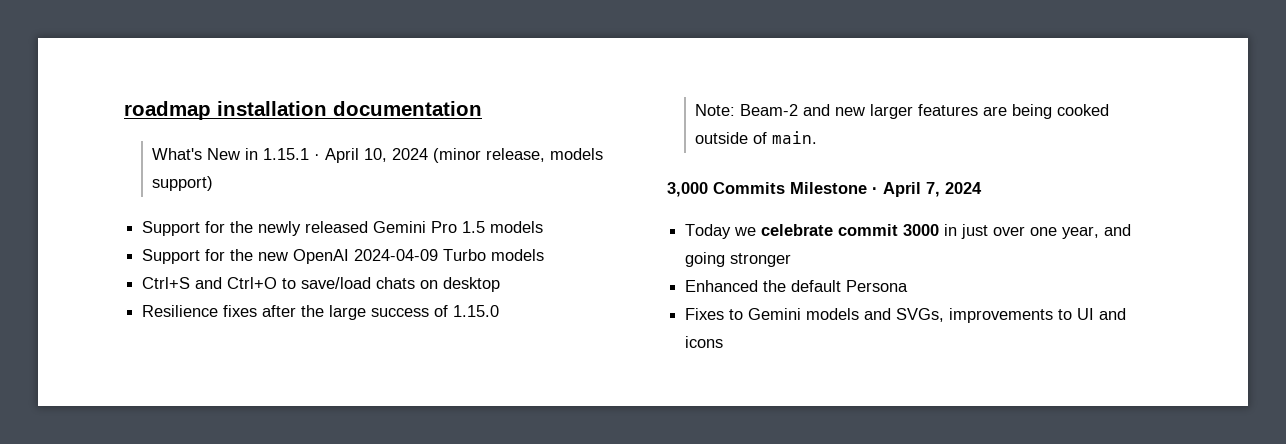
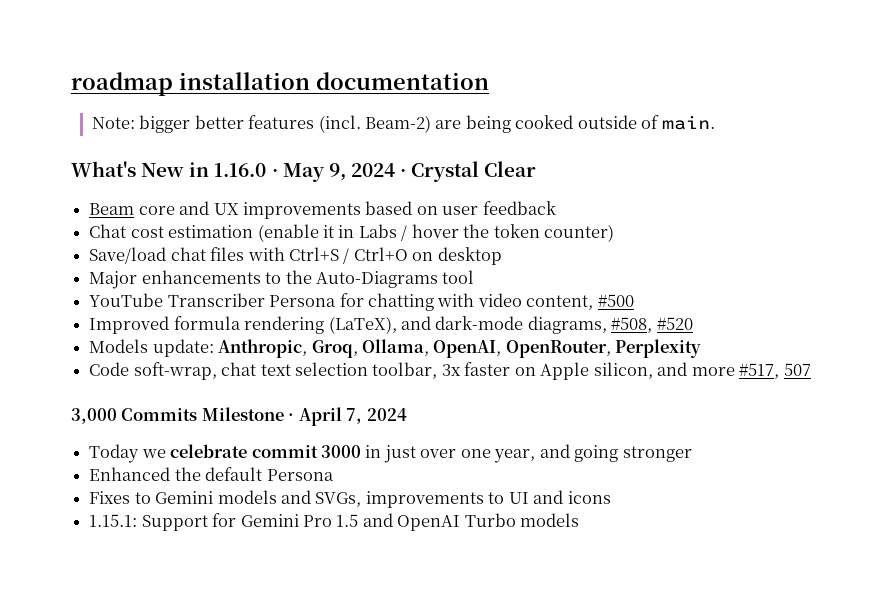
- What's New in 1.15.1 · April 10, 2024 (minor release, models support)
- Support for the newly released Gemini Pro 1.5 models
- Support for the new OpenAI 2024-04-09 Turbo models
- Ctrl+S and Ctrl+O to save/load chats on desktop
- Resilience fixes after the large success of 1.15.0
- Note: Beam-2 and new larger features are being cooked outside of main.
+ Note: bigger better features (incl. Beam-2) are being cooked outside of main.
+ What's New in 1.16.0 · May 9, 2024 · Crystal Clear
+ Beam core and UX improvements based on user feedback
+ Chat cost estimation (enable it in Labs / hover the token counter)
+ Save/load chat files with Ctrl+S / Ctrl+O on desktop
+ Major enhancements to the Auto-Diagrams tool
+ YouTube Transcriber Persona for chatting with video content, #500
+ Improved formula rendering (LaTeX), and dark-mode diagrams, #508, #520
+ Models update: Anthropic, Groq, Ollama, OpenAI, OpenRouter, Perplexity
+ Code soft-wrap, chat text selection toolbar, 3x faster on Apple silicon, and more #517, 507
+ 1.15.1: Support for Gemini Pro 1.5 and OpenAI Turbo models

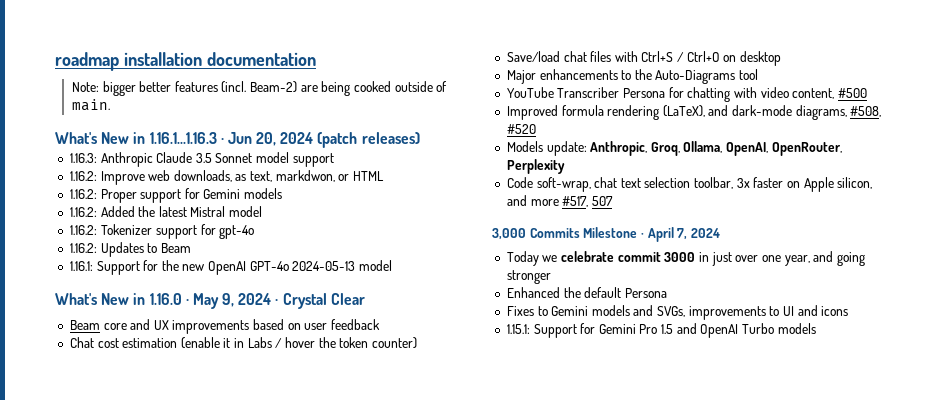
+ What's New in 1.16.1...1.16.3 · Jun 20, 2024 (patch releases)
+ 1.16.3: Anthropic Claude 3.5 Sonnet model support
+ 1.16.2: Improve web downloads, as text, markdwon, or HTML
+ 1.16.2: Proper support for Gemini models
+ 1.16.2: Added the latest Mistral model
+ 1.16.2: Tokenizer support for gpt-4o
+ 1.16.2: Updates to Beam
+ 1.16.1: Support for the new OpenAI GPT-4o 2024-05-13 model

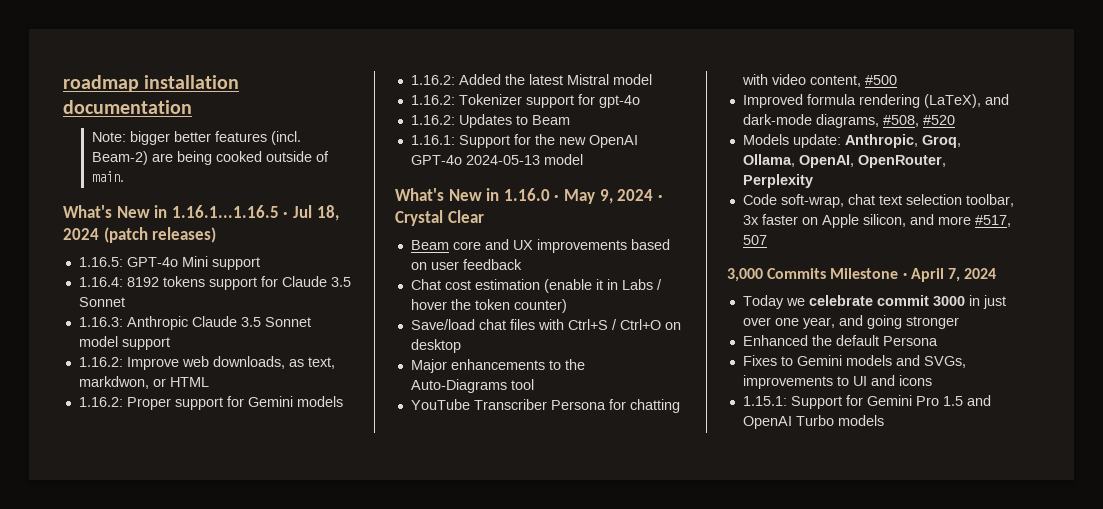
- What's New in 1.16.1...1.16.3 · Jun 20, 2024 (patch releases)
+ What's New in 1.16.1...1.16.5 · Jul 18, 2024 (patch releases)
+ 1.16.5: GPT-4o Mini support
+ 1.16.4: 8192 tokens support for Claude 3.5 Sonnet

